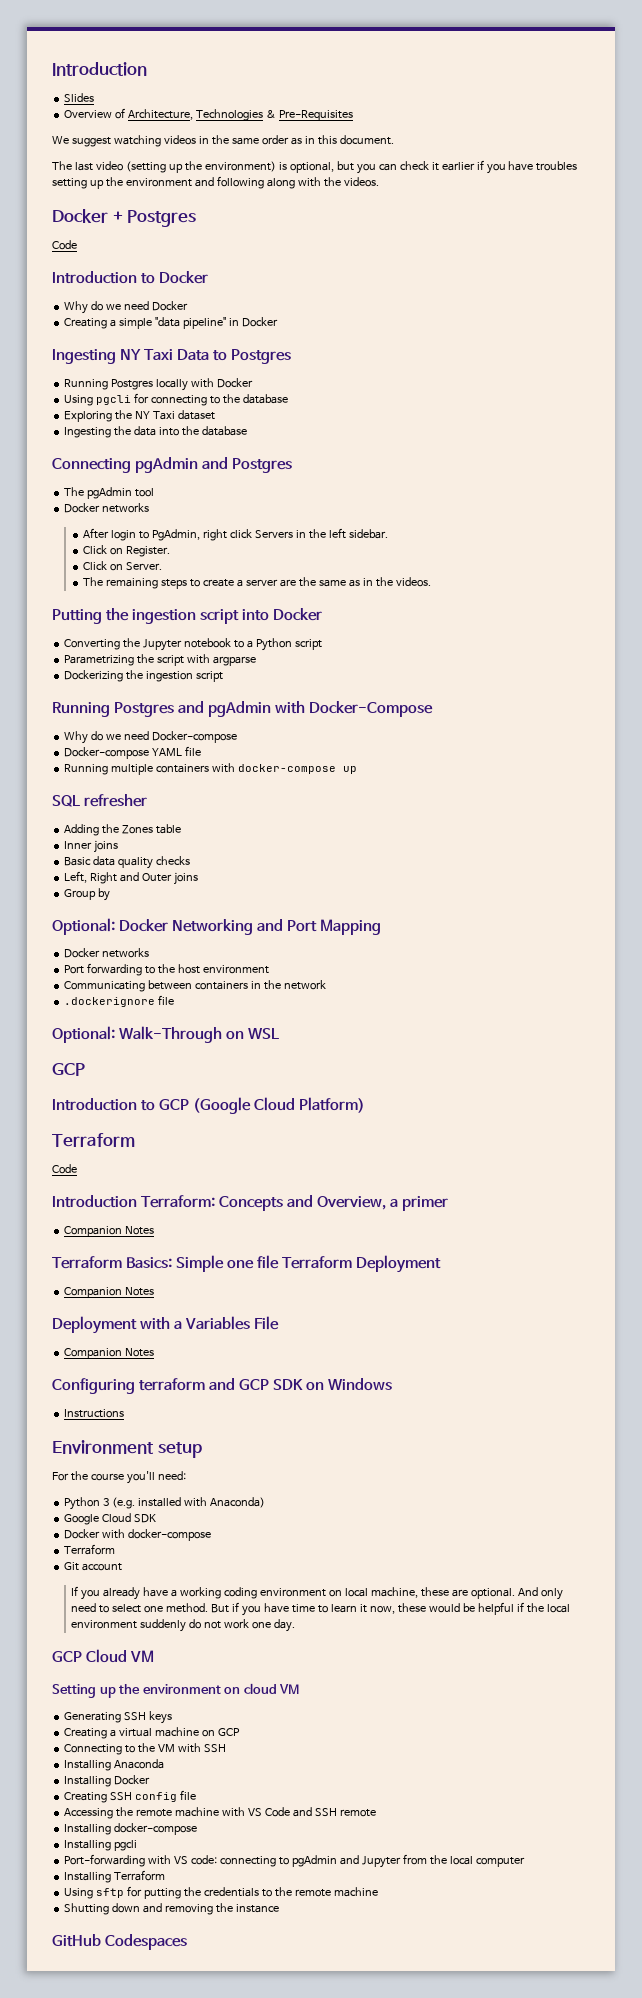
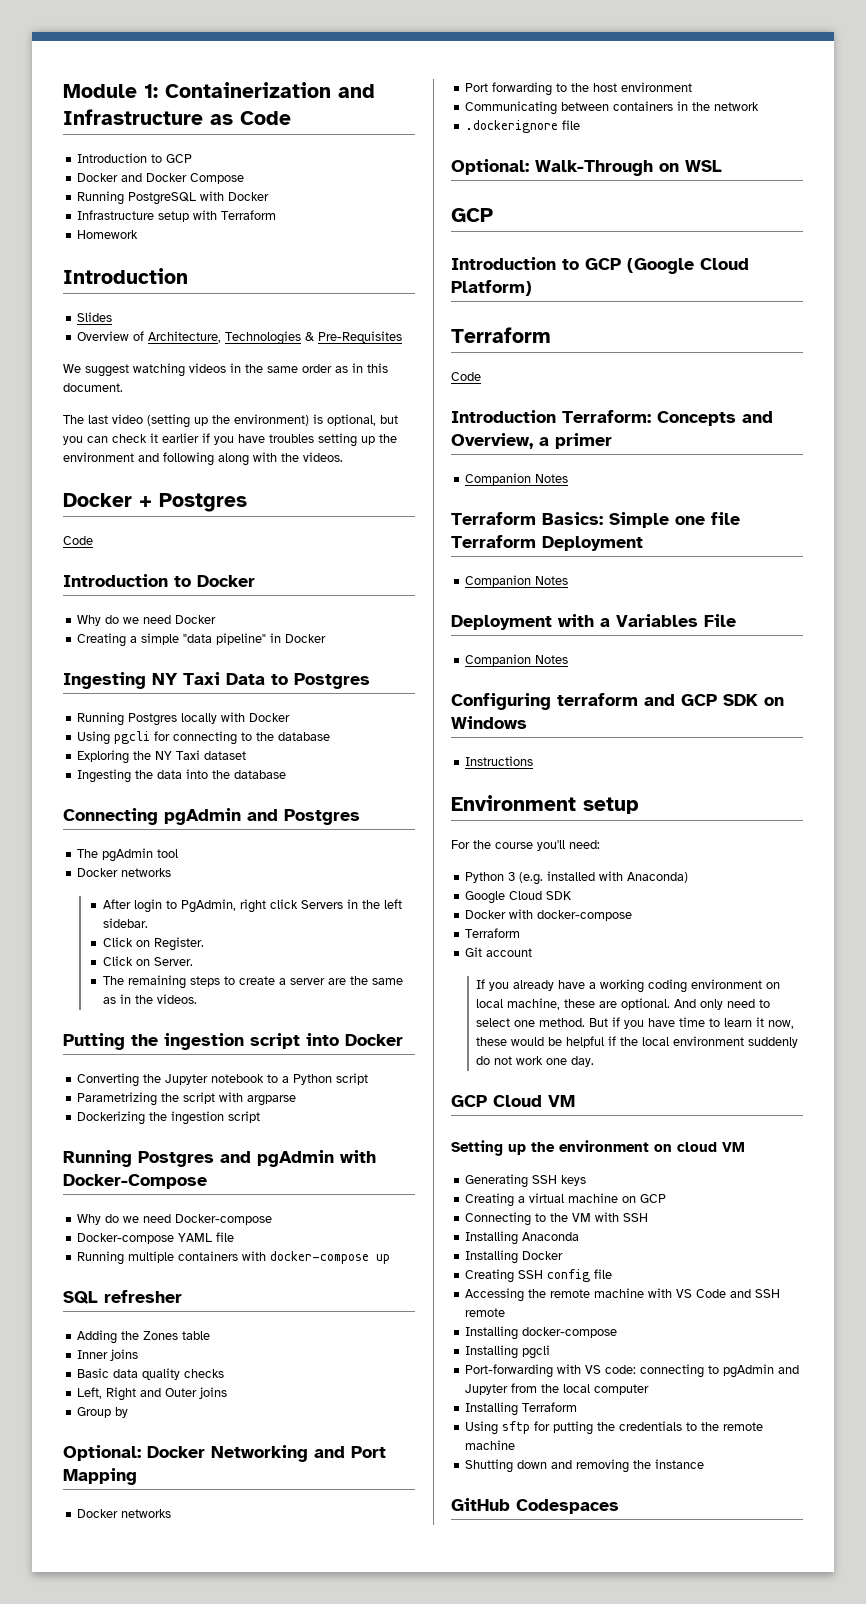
+ Module 1: Containerization and Infrastructure as Code
+ Introduction to GCP
+ Docker and Docker Compose
+ Running PostgreSQL with Docker
+ Infrastructure setup with Terraform
+ Homework

